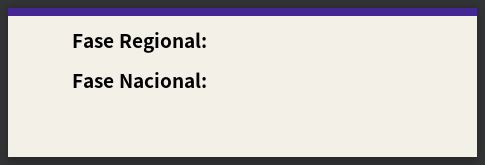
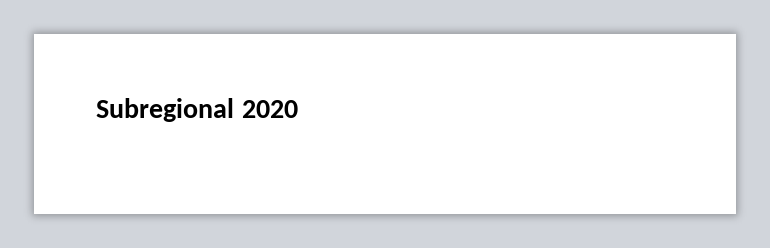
- Fase Regional:
- Fase Nacional:
+ Subregional 2020

